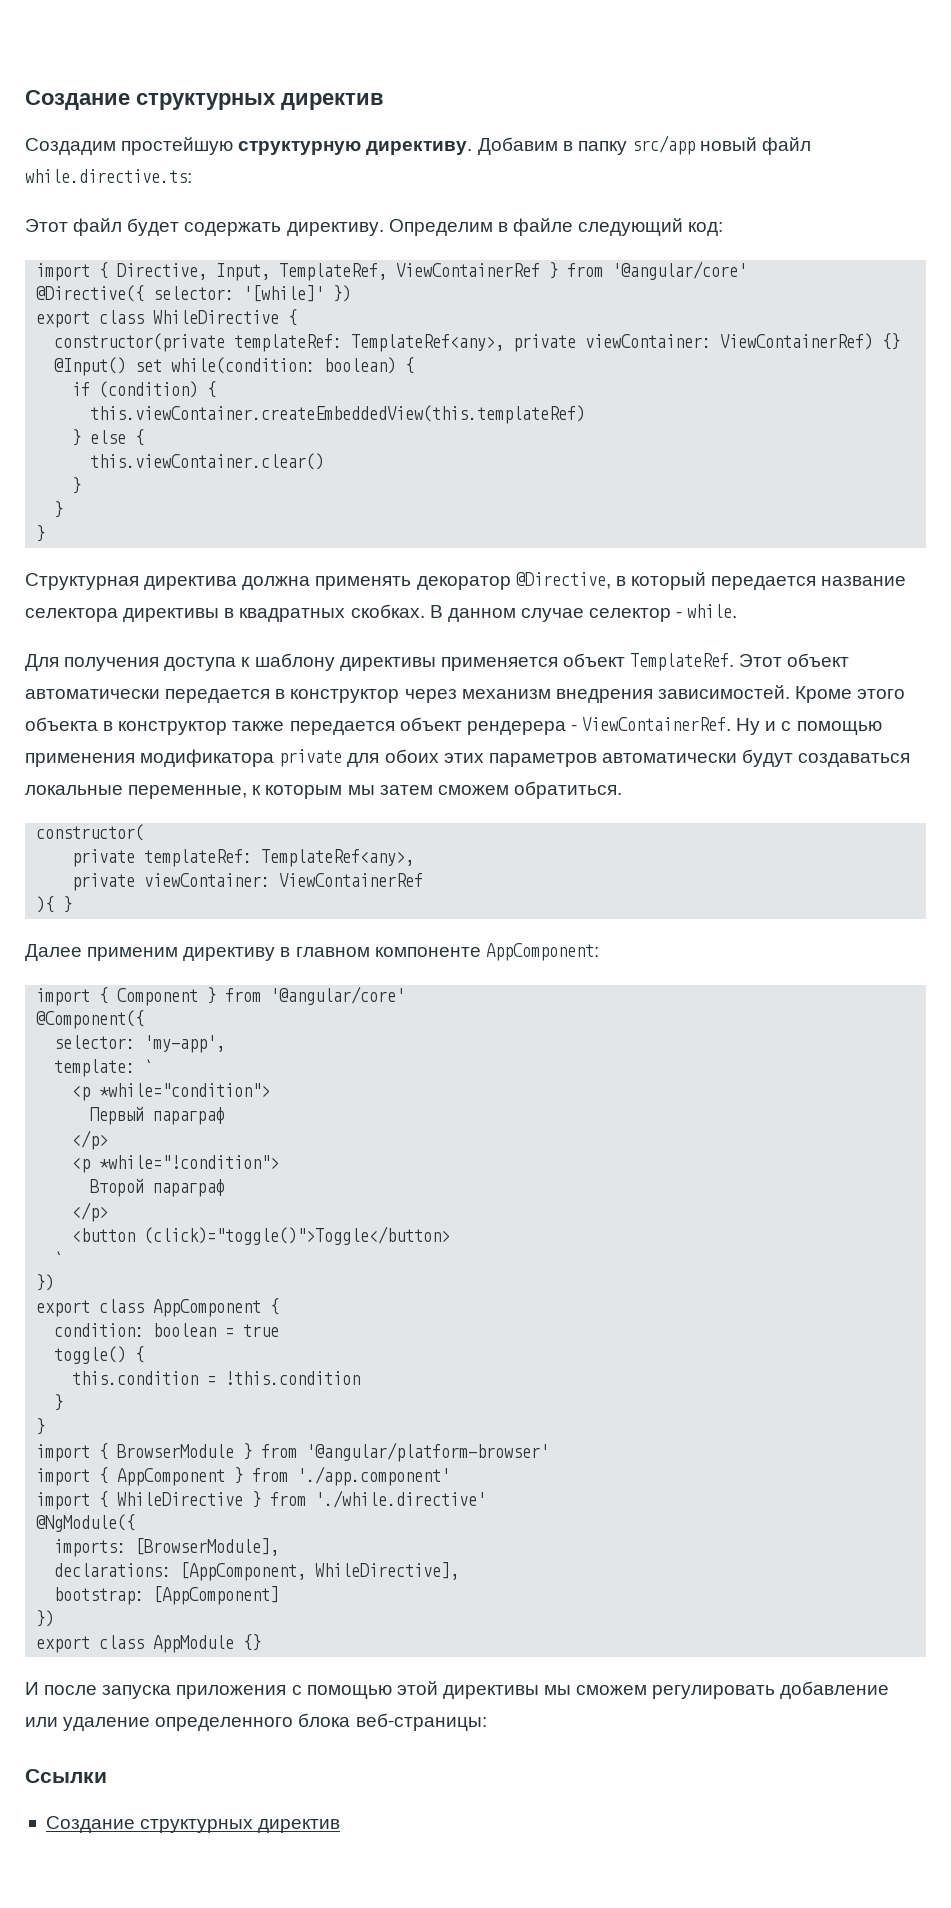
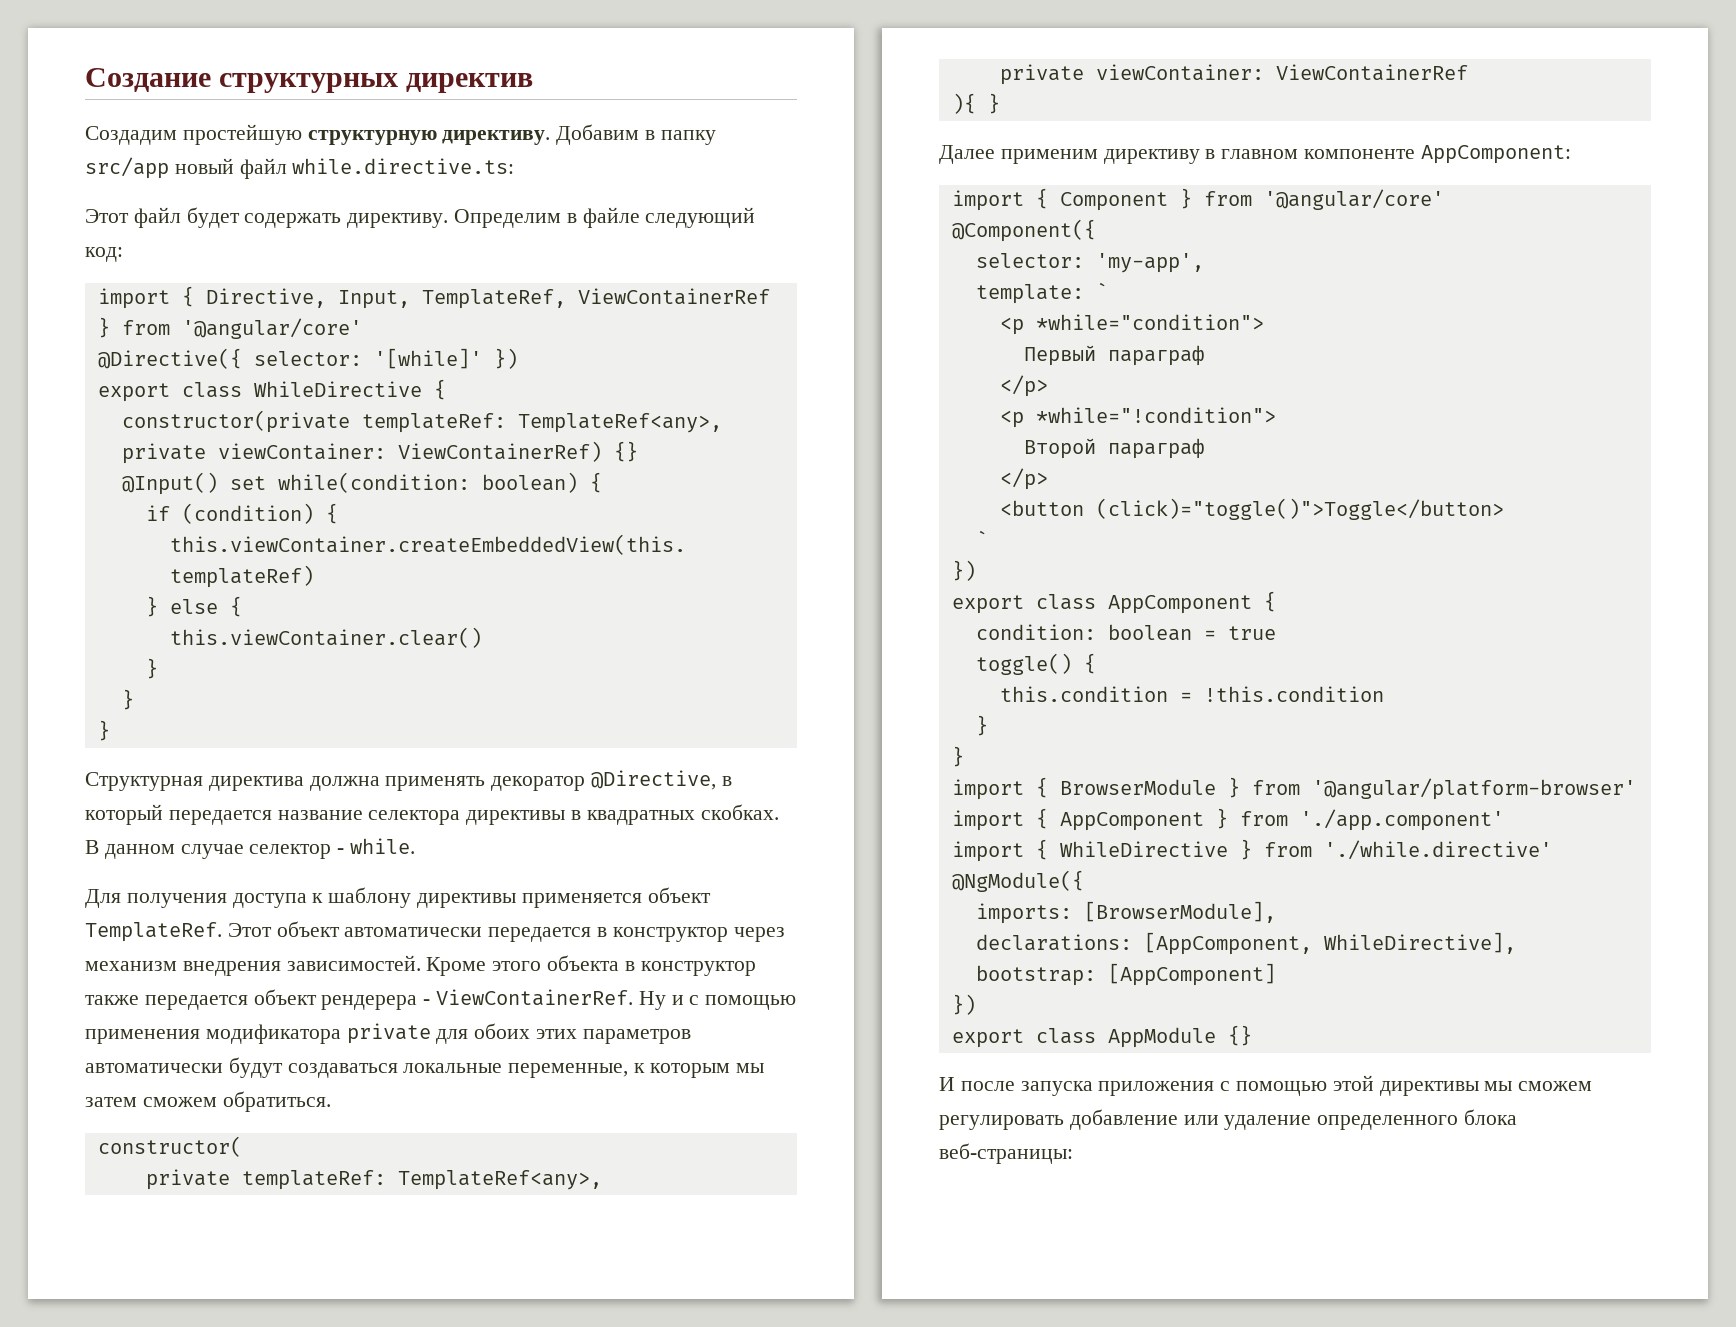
- Ссылки
- Создание структурных директив

